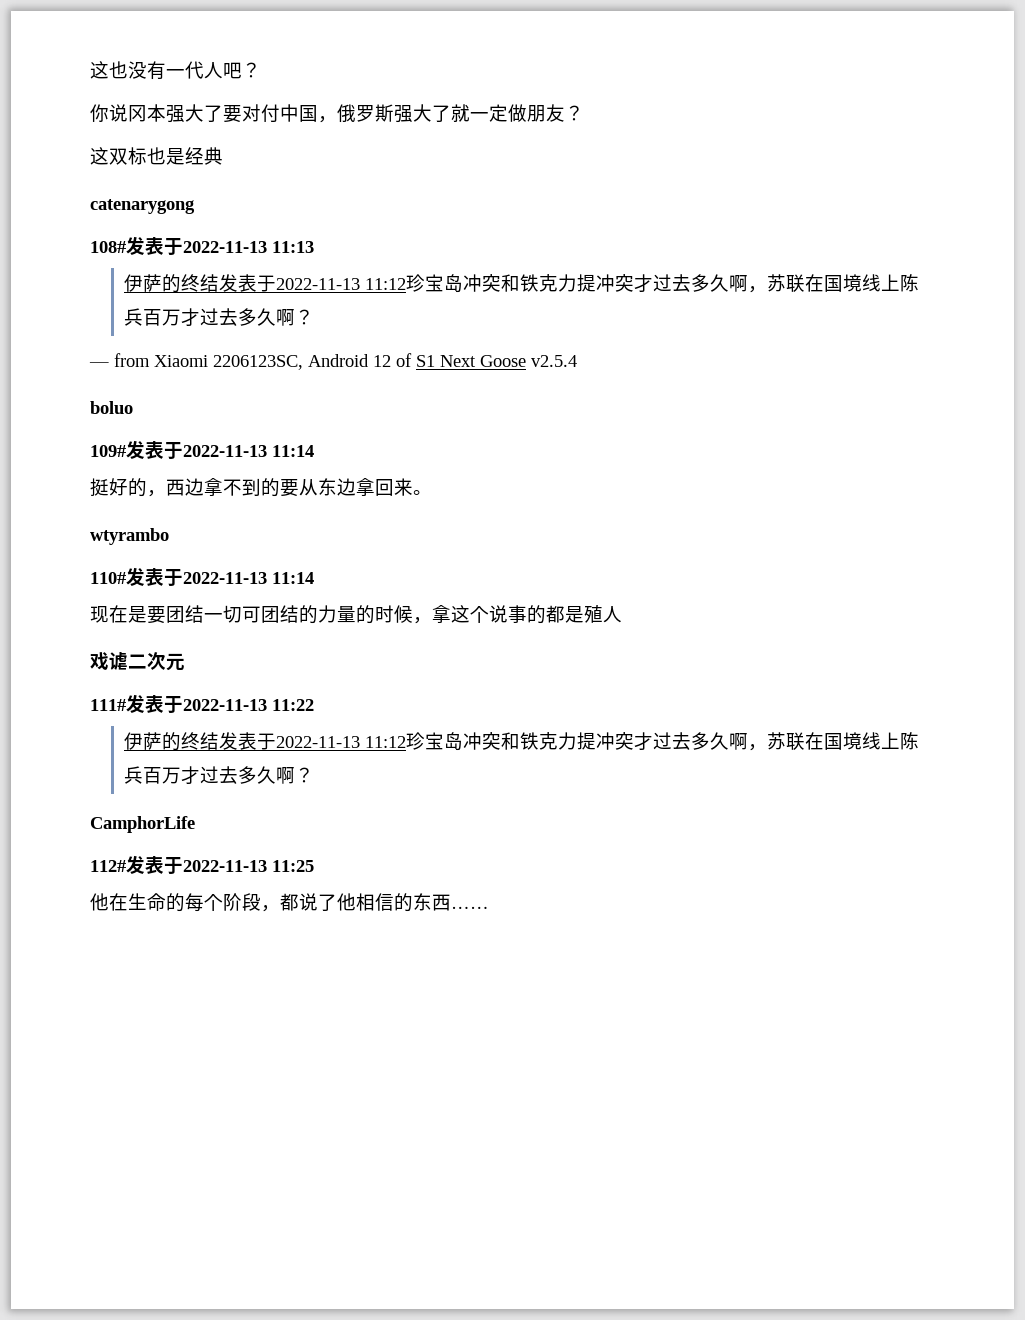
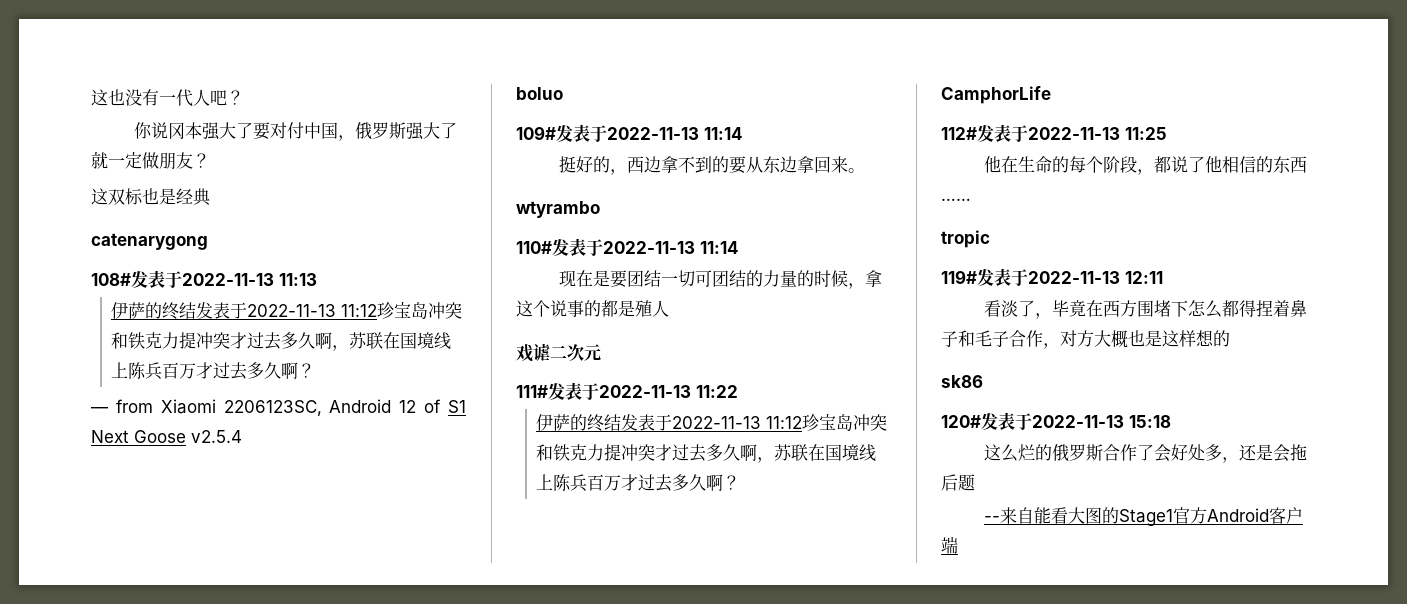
+ tropic
+ 119#发表于2022-11-13 12:11
+ 看淡了，毕竟在西方围堵下怎么都得捏着鼻子和毛子合作，对方大概也是这样想的
+ sk86
+ 120#发表于2022-11-13 15:18
+ 这么烂的俄罗斯合作了会好处多，还是会拖后题
+ --来自能看大图的Stage1官方Android客户端

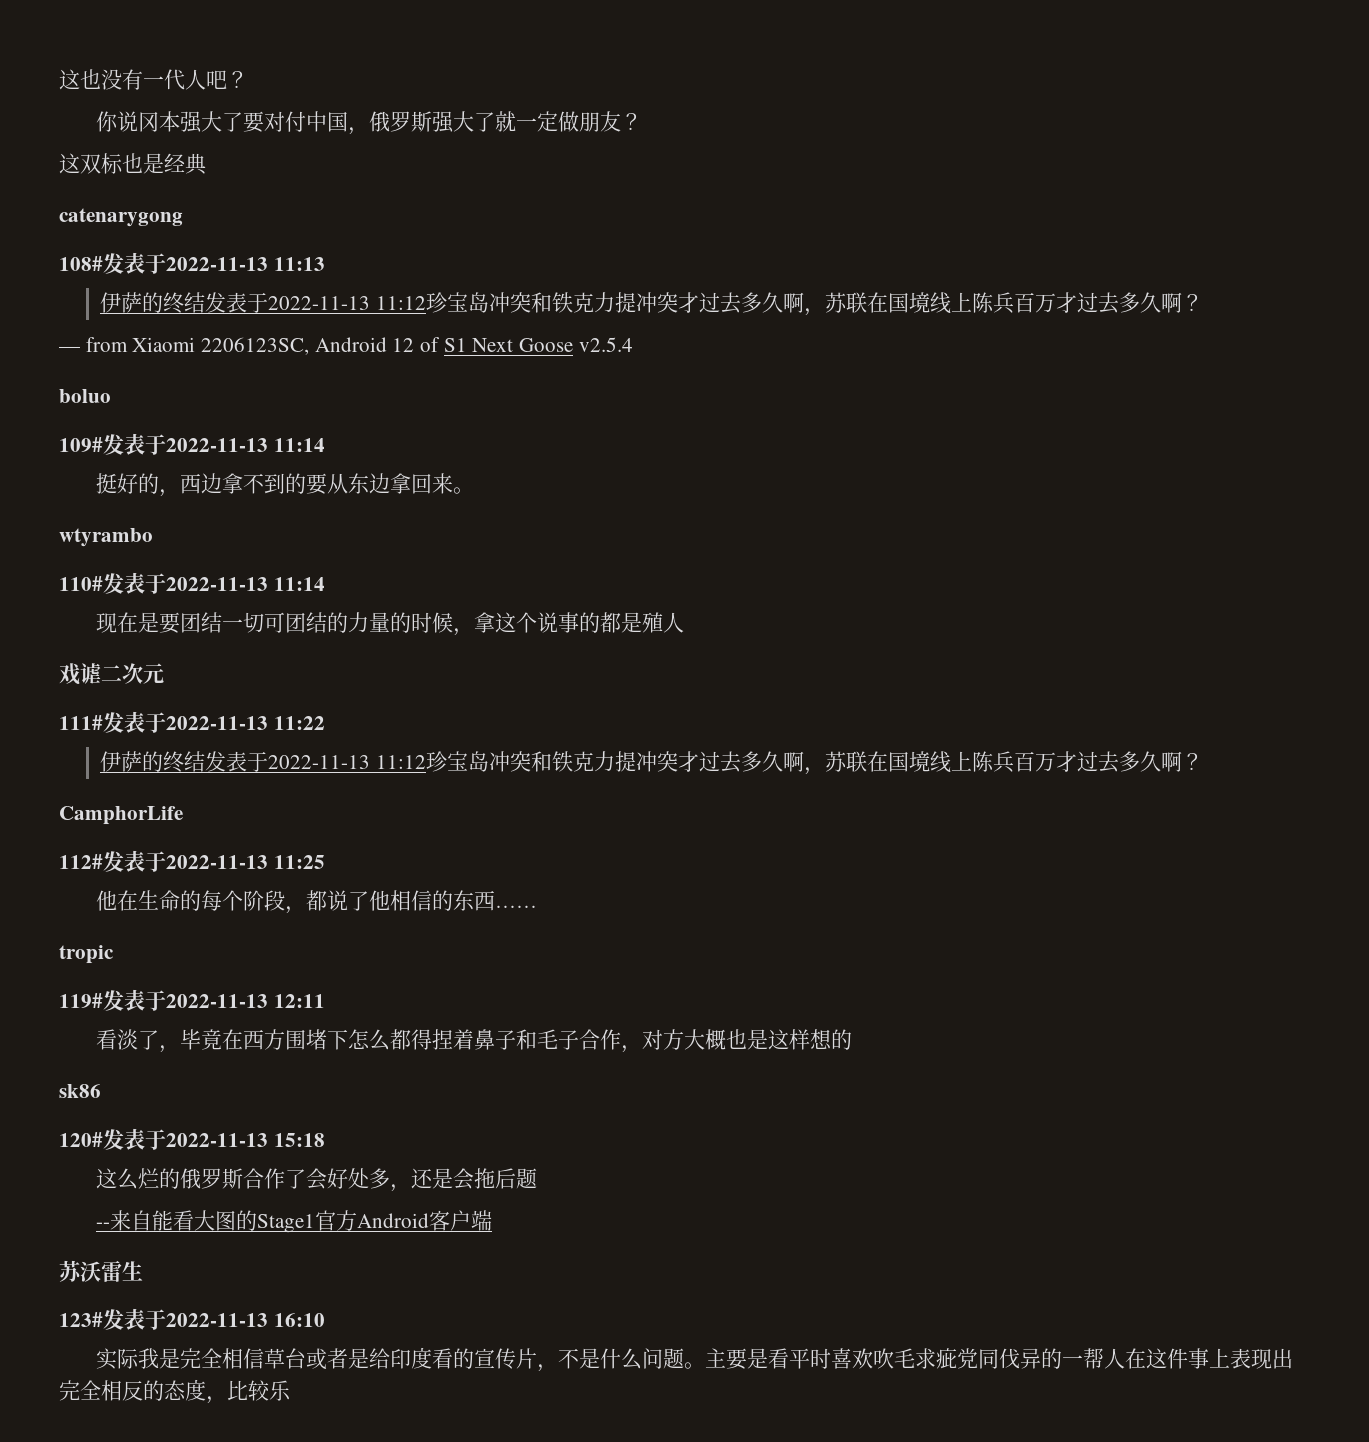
+ 苏沃雷生
+ 123#发表于2022-11-13 16:10
+ 实际我是完全相信草台或者是给印度看的宣传片，不是什么问题。主要是看平时喜欢吹毛求疵党同伐异的一帮人在这件事上表现出完全相反的态度，比较乐

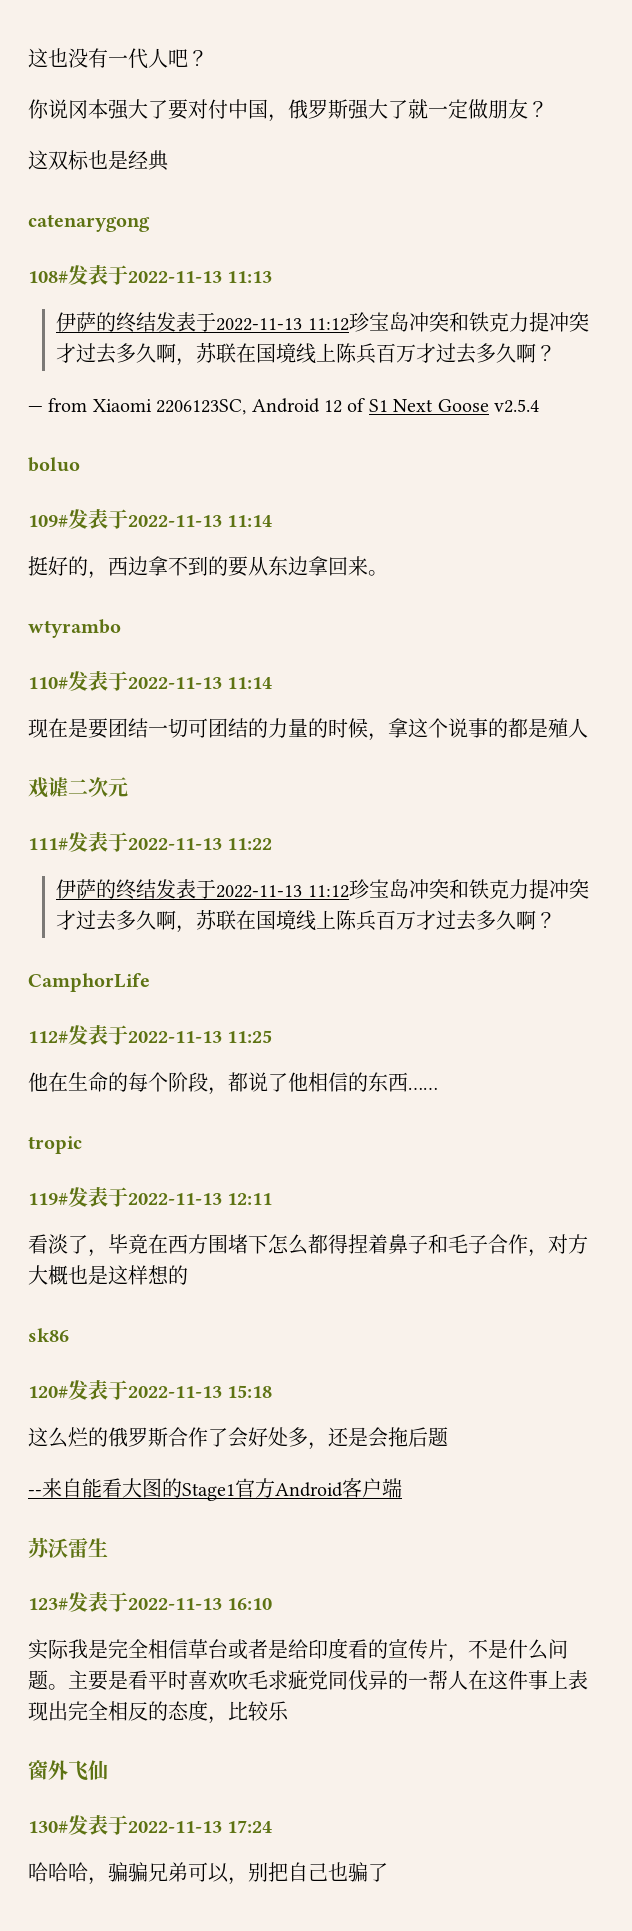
+ 窗外飞仙
+ 130#发表于2022-11-13 17:24
+ 哈哈哈，骗骗兄弟可以，别把自己也骗了

